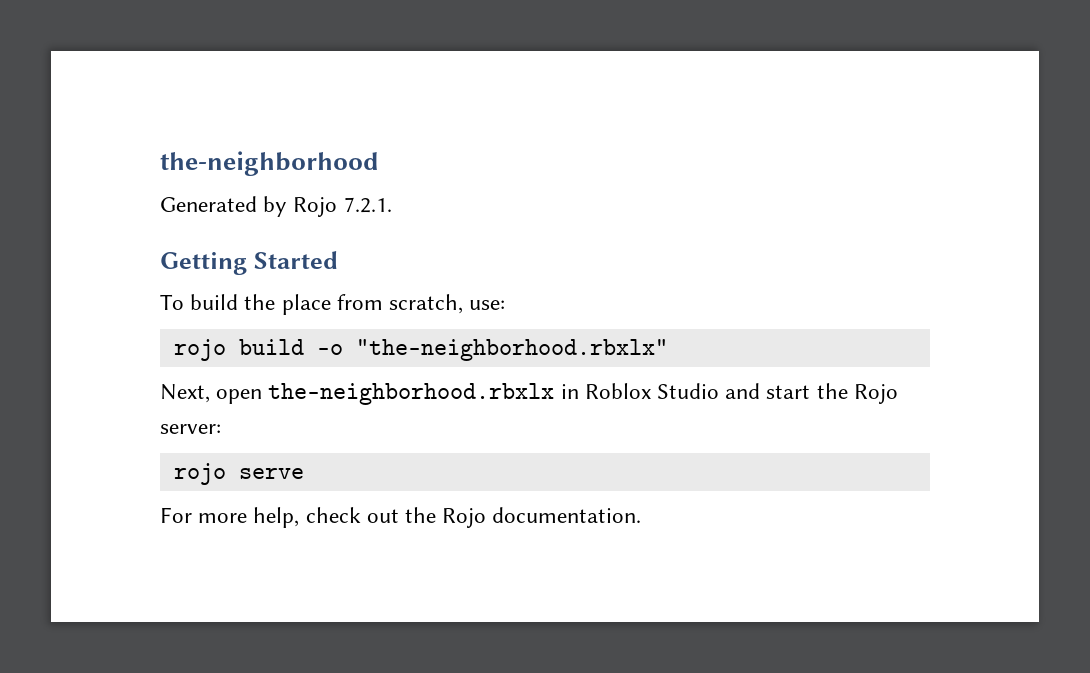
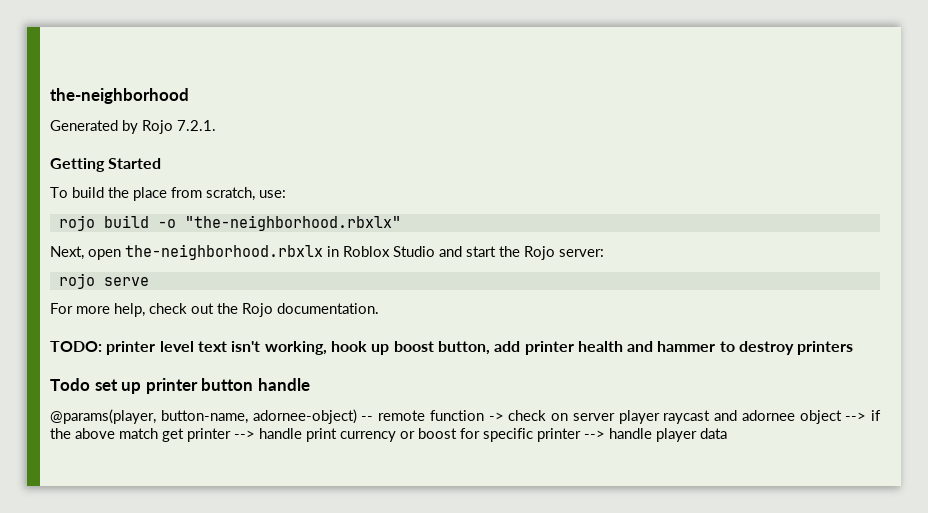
+ TODO: printer level text isn't working, hook up boost button, add printer health and hammer to destroy printers
+ Todo set up printer button handle
+ @params(player, button-name, adornee-object) -- remote function -> check on server player raycast and adornee object --> if the above match get printer --> handle print currency or boost for specific printer --> handle player data

